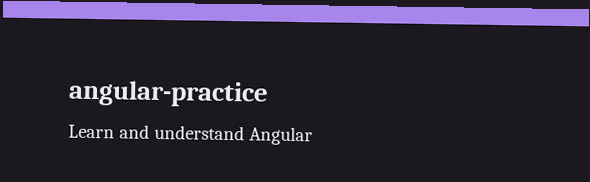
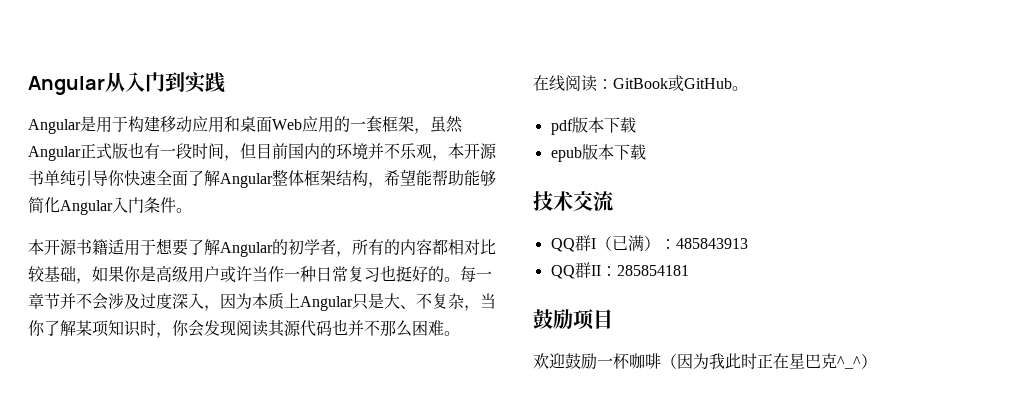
- angular-practice
- Learn and understand Angular
+ Angular从入门到实践
+ Angular是用于构建移动应用和桌面Web应用的一套框架，虽然Angular正式版也有一段时间，但目前国内的环境并不乐观，本开源书单纯引导你快速全面了解Angular整体框架结构，希望能帮助能够简化Angular入门条件。
+ 本开源书籍适用于想要了解Angular的初学者，所有的内容都相对比较基础，如果你是高级用户或许当作一种日常复习也挺好的。每一章节并不会涉及过度深入，因为本质上Angular只是大、不复杂，当你了解某项知识时，你会发现阅读其源代码也并不那么困难。
+ 在线阅读：GitBook或GitHub。
+ pdf版本下载
+ epub版本下载
+ 技术交流
+ QQ群I（已满）：485843913
+ QQ群II：285854181
+ 鼓励项目
+ 欢迎鼓励一杯咖啡（因为我此时正在星巴克^_^）

